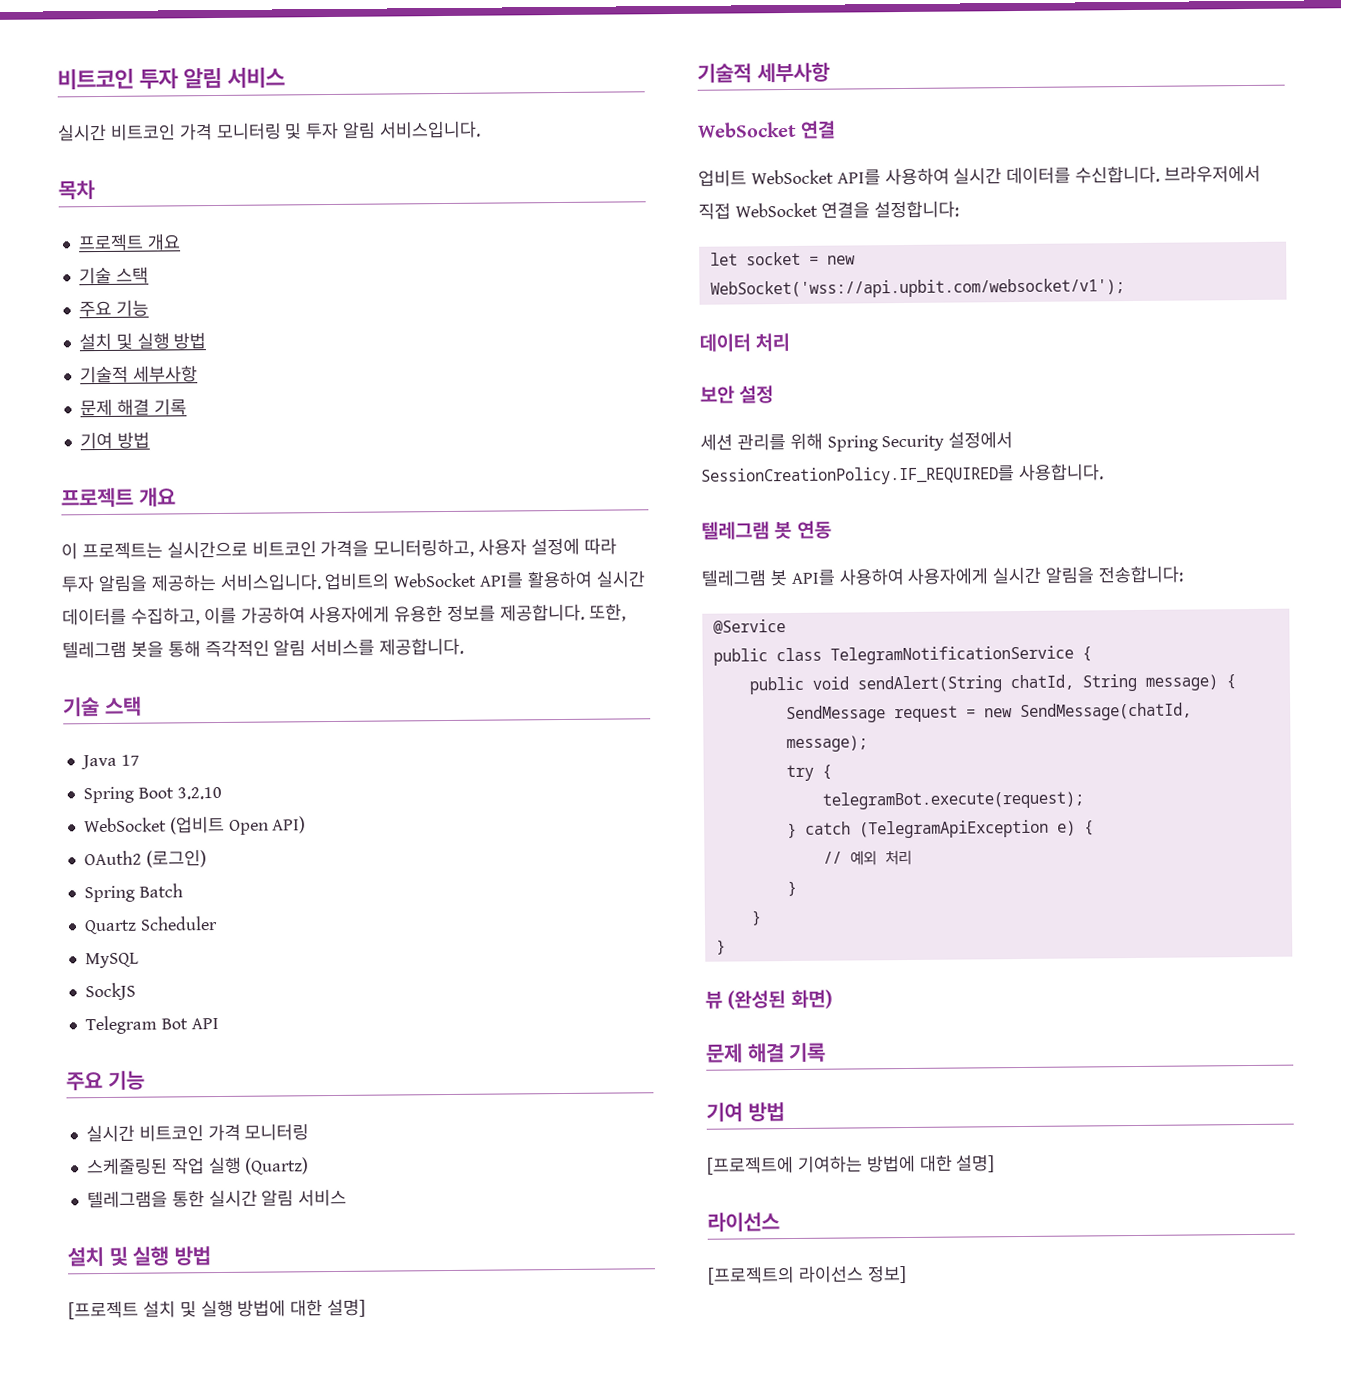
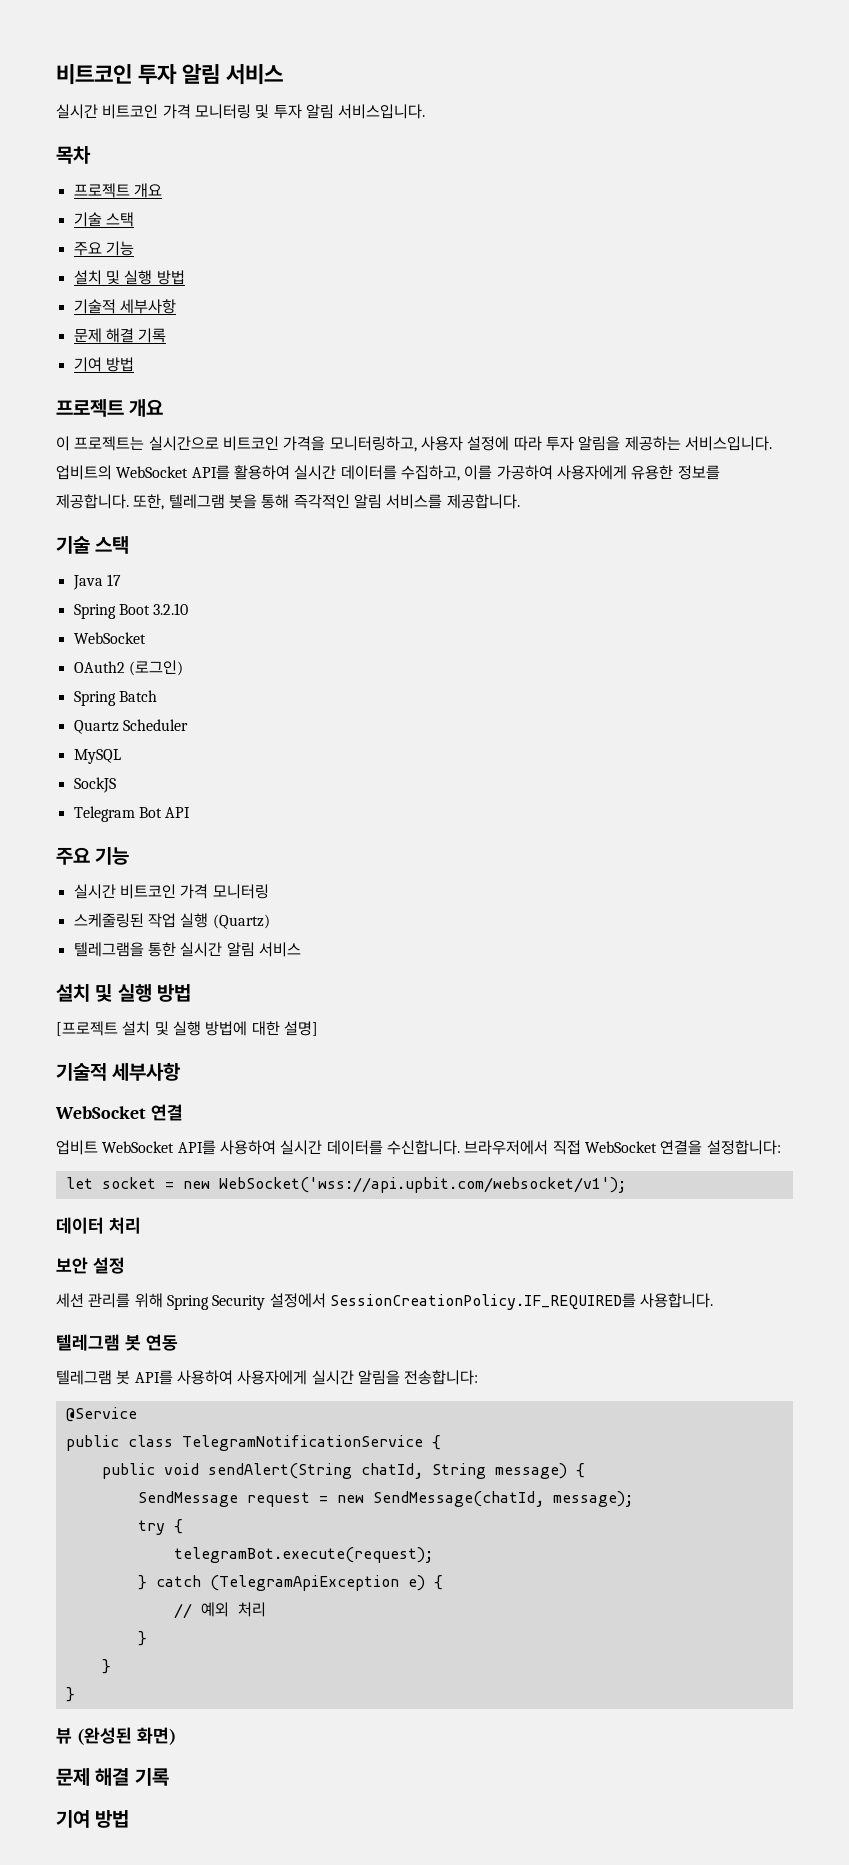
  Spring Boot 3.2.10
- WebSocket (업비트 Open API)
+ WebSocket
- [프로젝트에 기여하는 방법에 대한 설명]
- 라이선스
- [프로젝트의 라이선스 정보]

